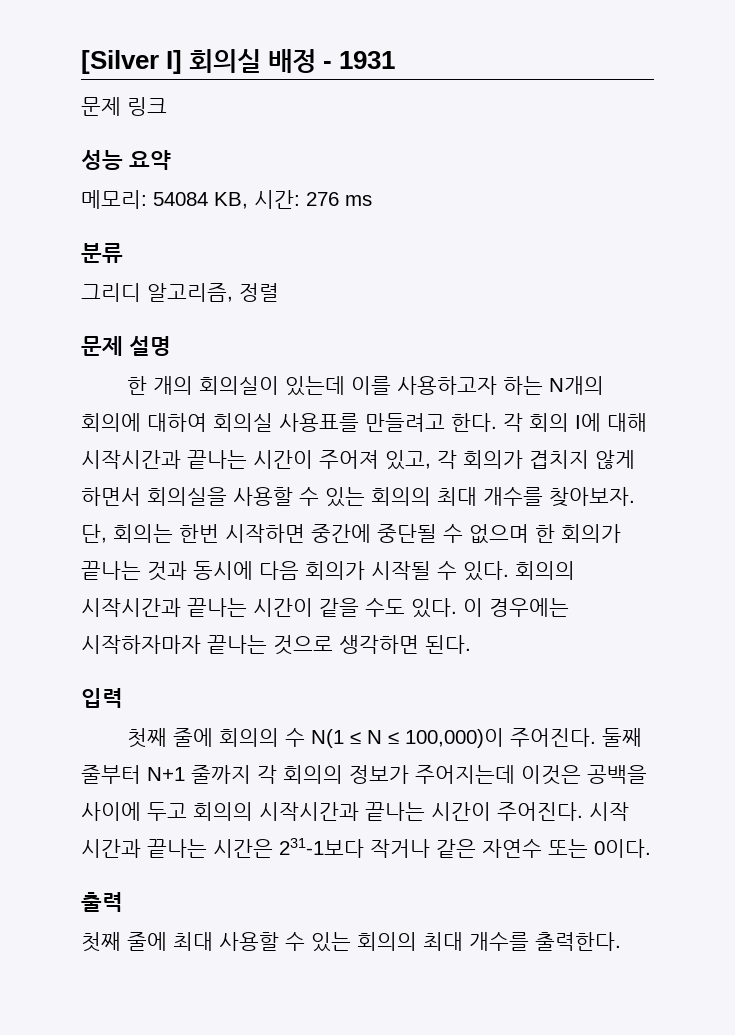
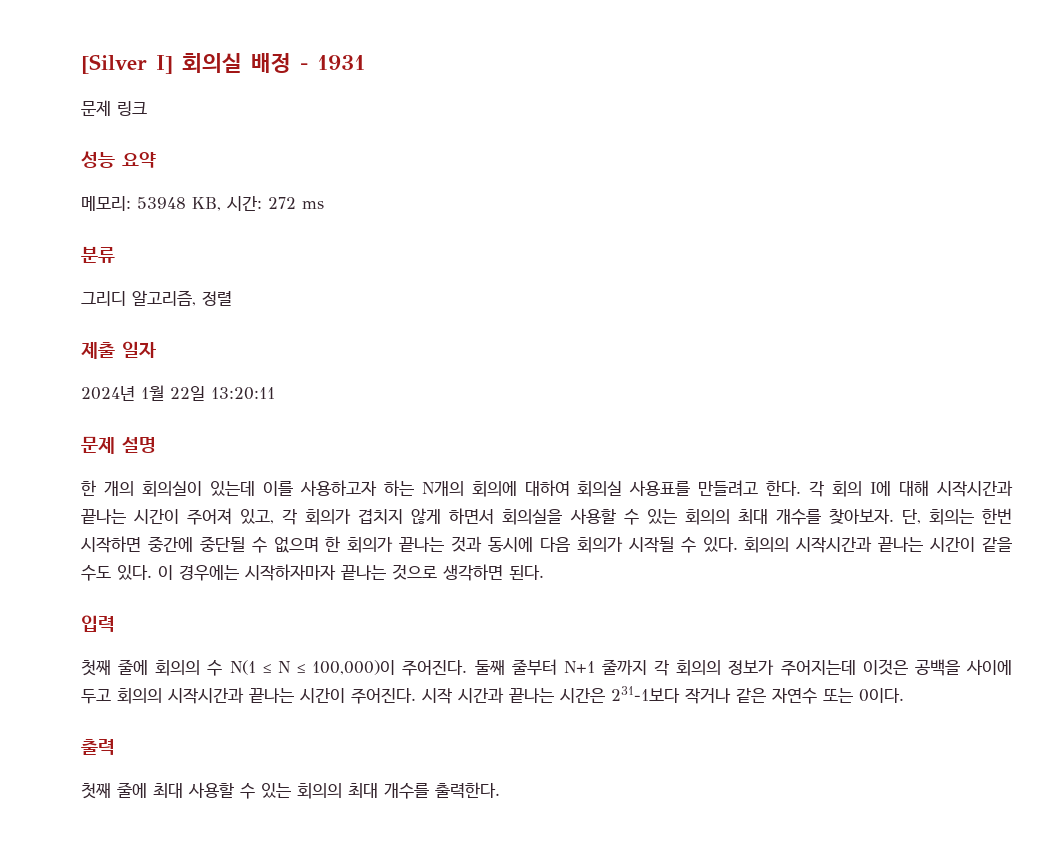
- 메모리: 54084 KB, 시간: 276 ms
+ 메모리: 53948 KB, 시간: 272 ms
+ 제출 일자
+ 2024년 1월 22일 13:20:11

